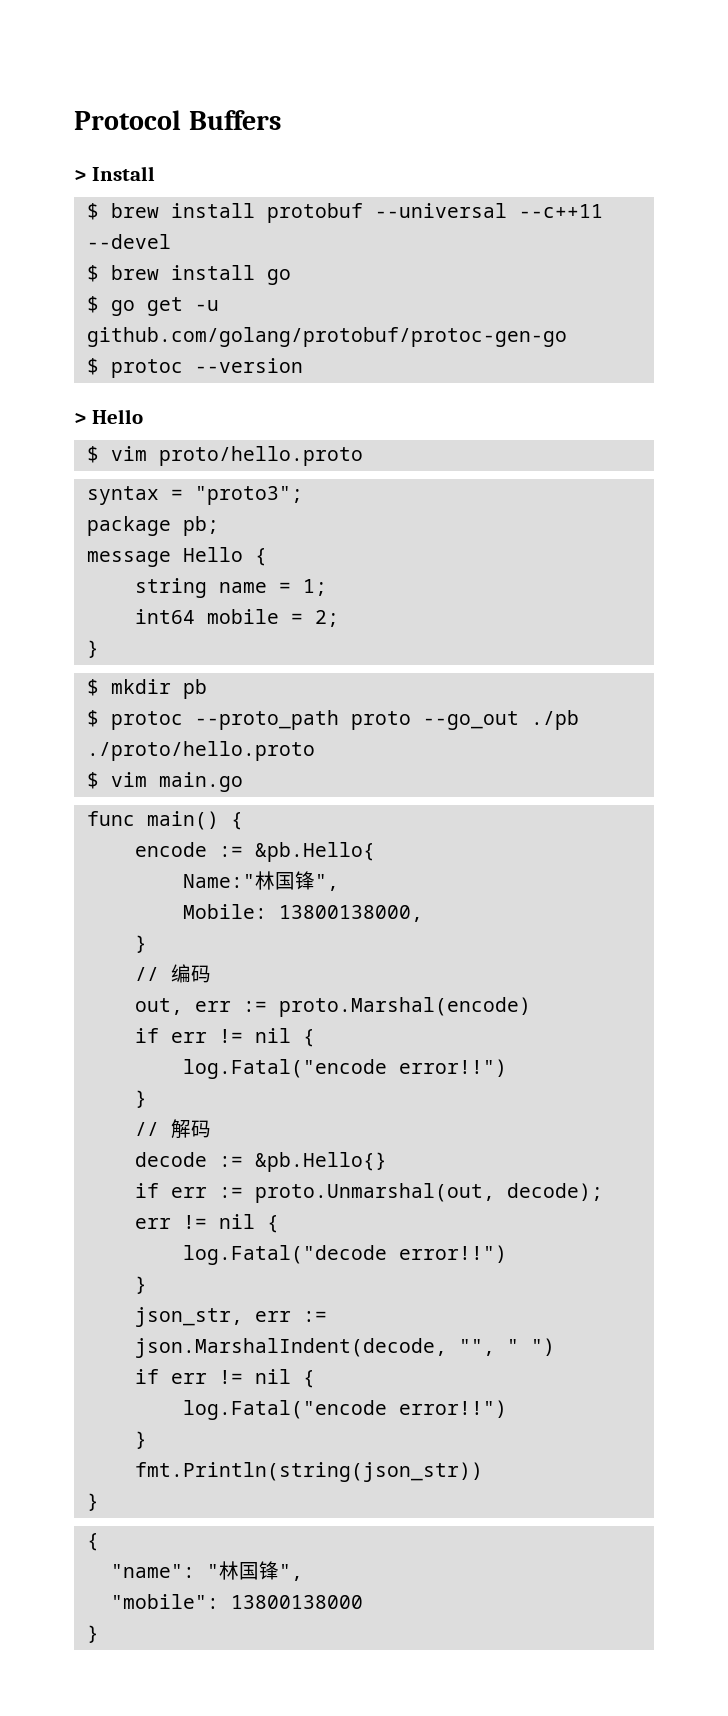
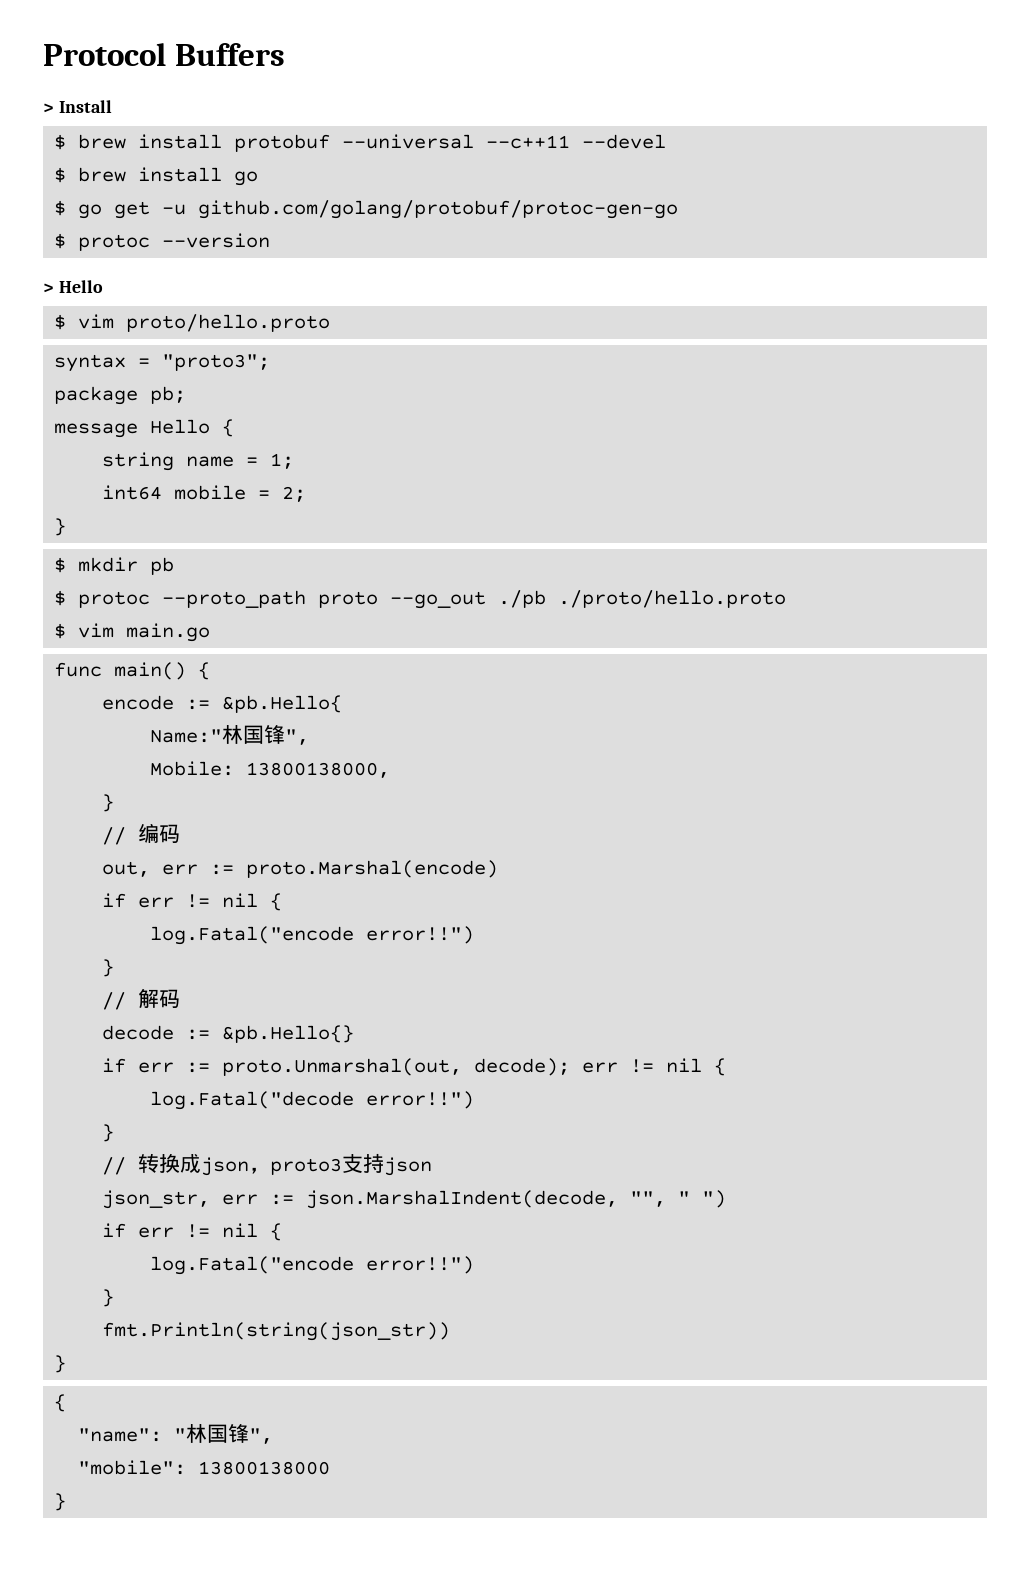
+ // 转换成json，proto3支持json

